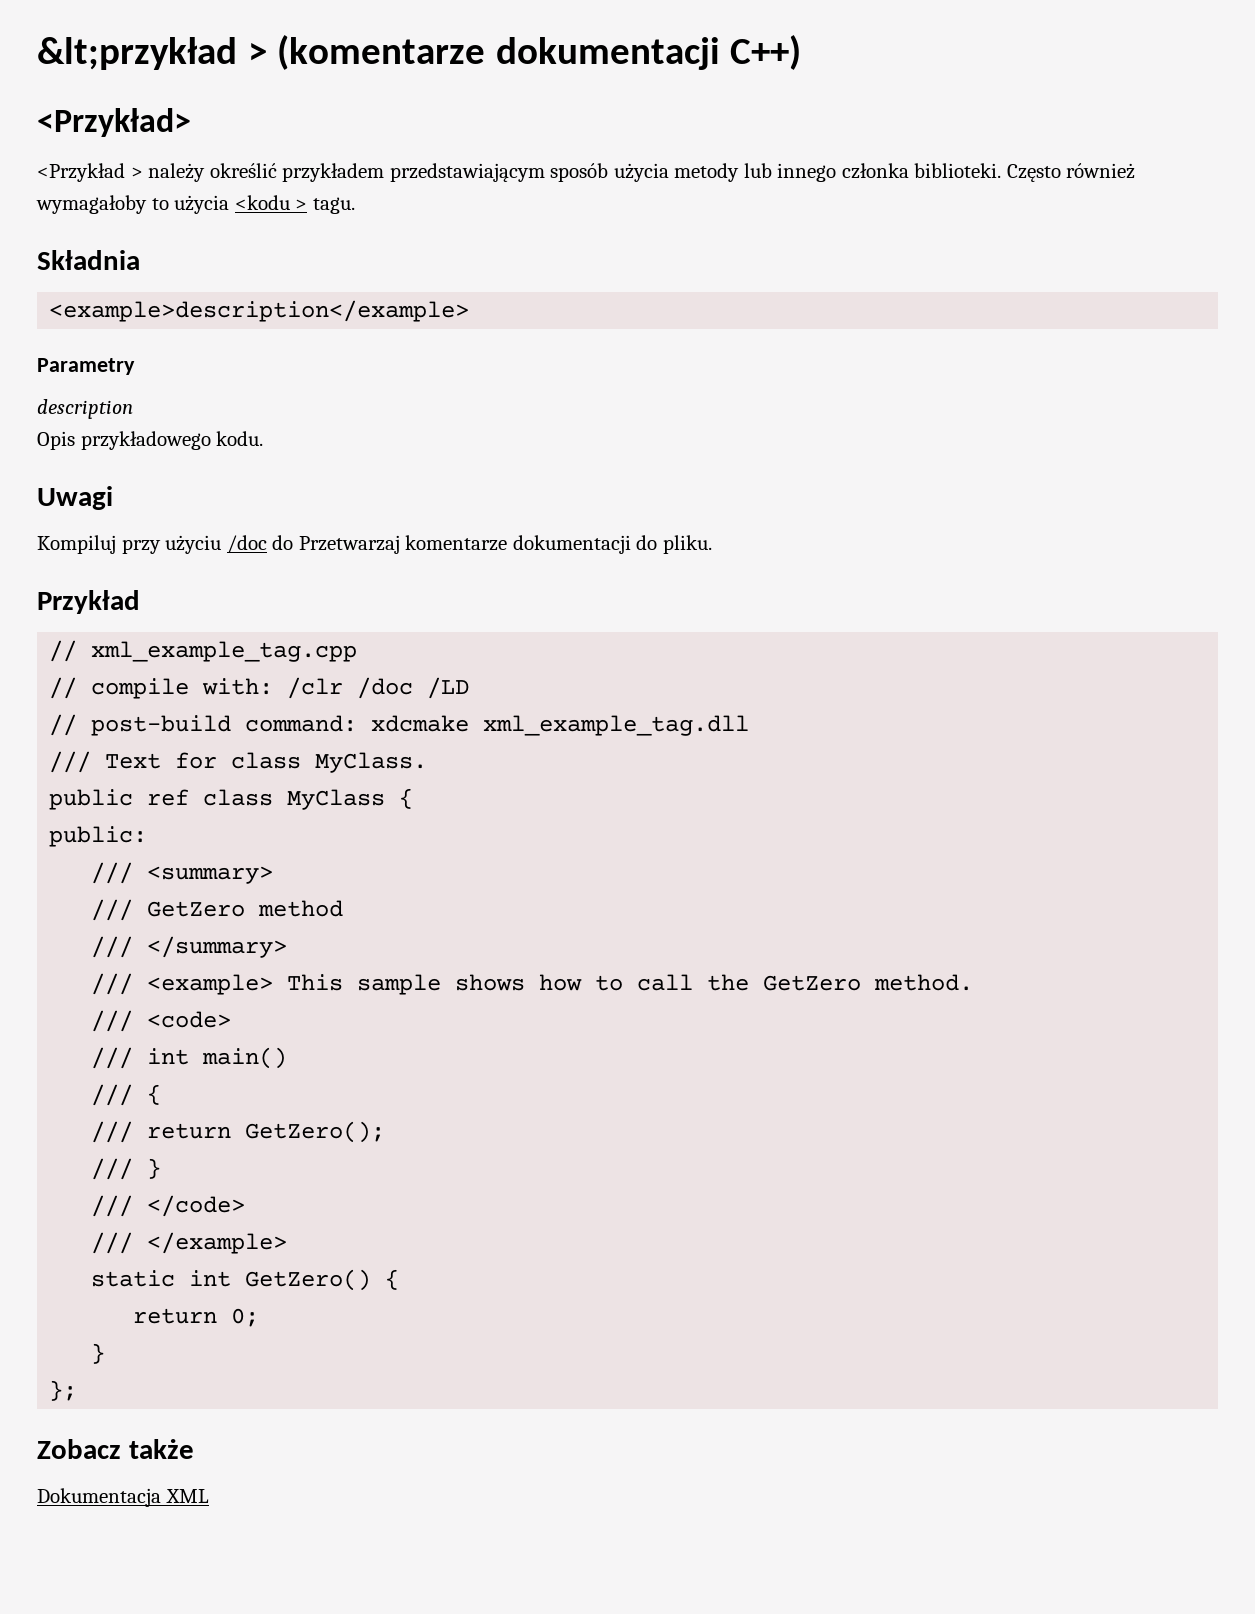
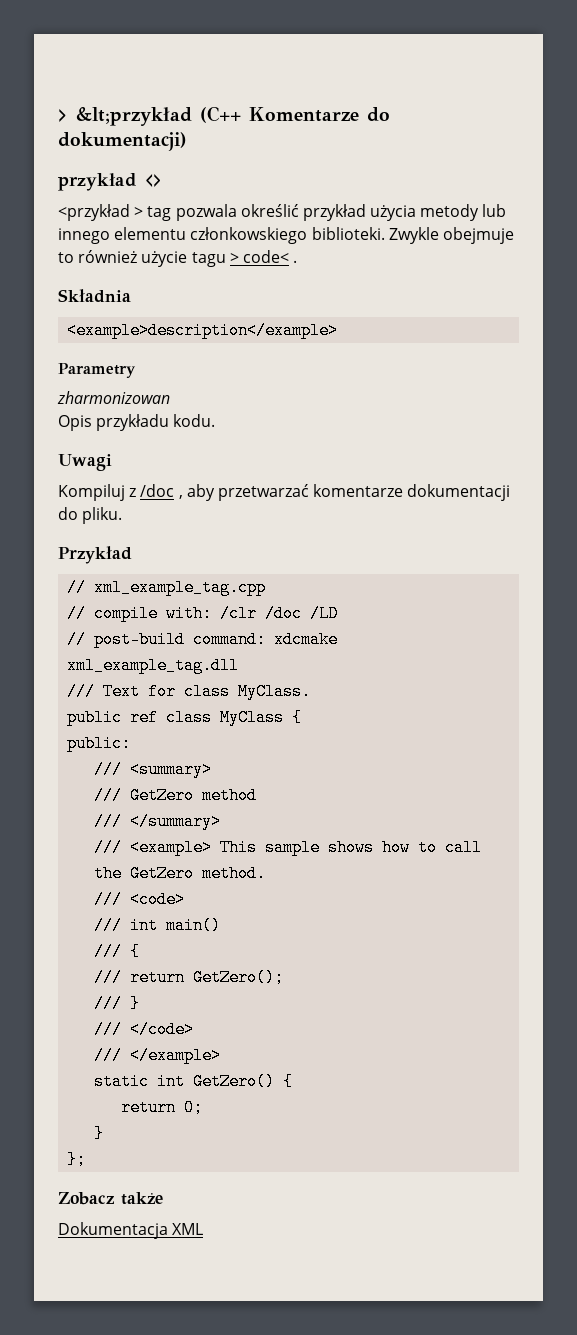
- &lt;przykład > (komentarze dokumentacji C++)
- <Przykład>
- <Przykład > należy określić przykładem przedstawiającym sposób użycia metody lub innego członka biblioteki. Często również wymagałoby to użycia <kodu > tagu.
+ > &lt;przykład (C++ Komentarze do dokumentacji)
+ przykład <>
+ <przykład > tag pozwala określić przykład użycia metody lub innego elementu członkowskiego biblioteki. Zwykle obejmuje to również użycie tagu > code< .
- description
+ zharmonizowan
- Opis przykładowego kodu.
+ Opis przykładu kodu.
- Kompiluj przy użyciu /doc do Przetwarzaj komentarze dokumentacji do pliku.
+ Kompiluj z /doc , aby przetwarzać komentarze dokumentacji do pliku.

